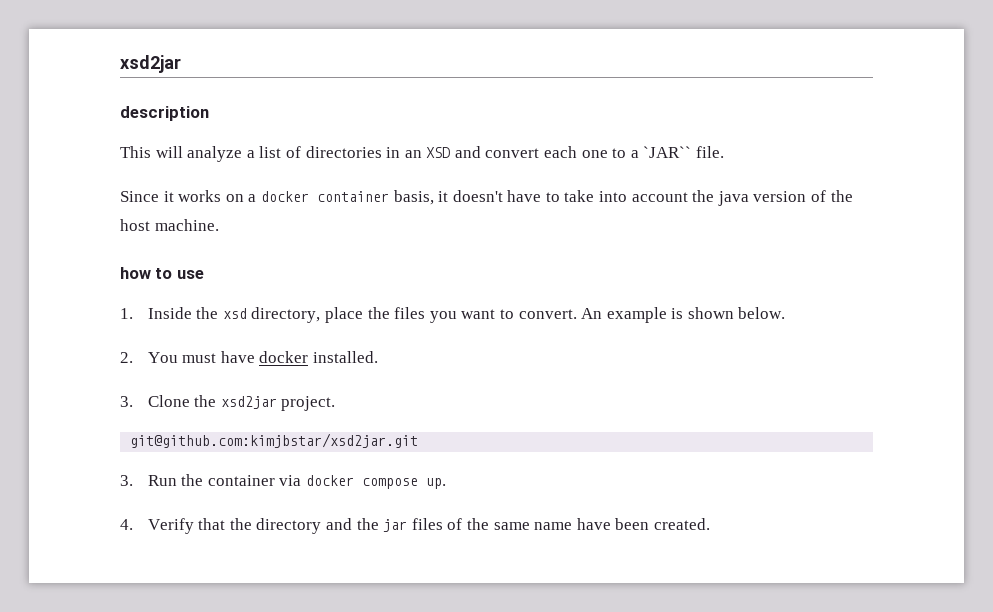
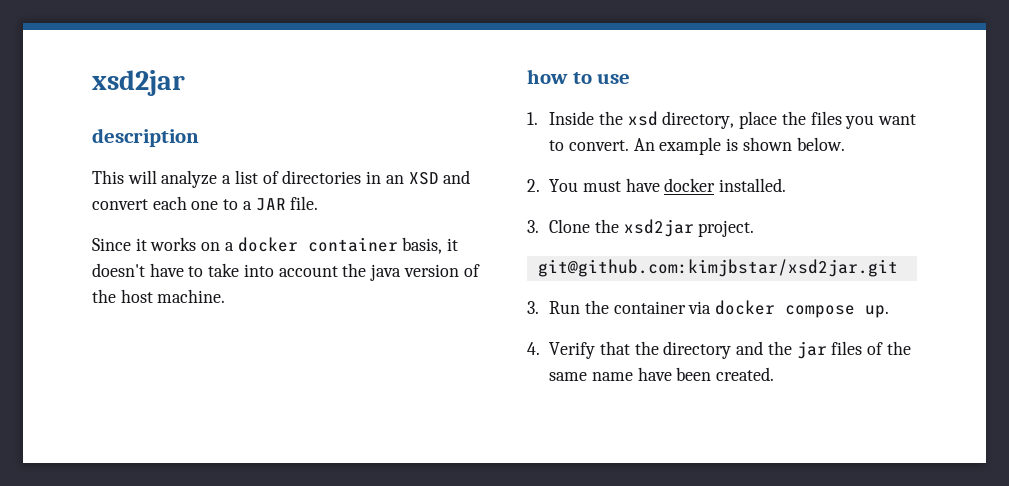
- This will analyze a list of directories in an XSD and convert each one to a `JAR`` file.
+ This will analyze a list of directories in an XSD and convert each one to a JAR file.

